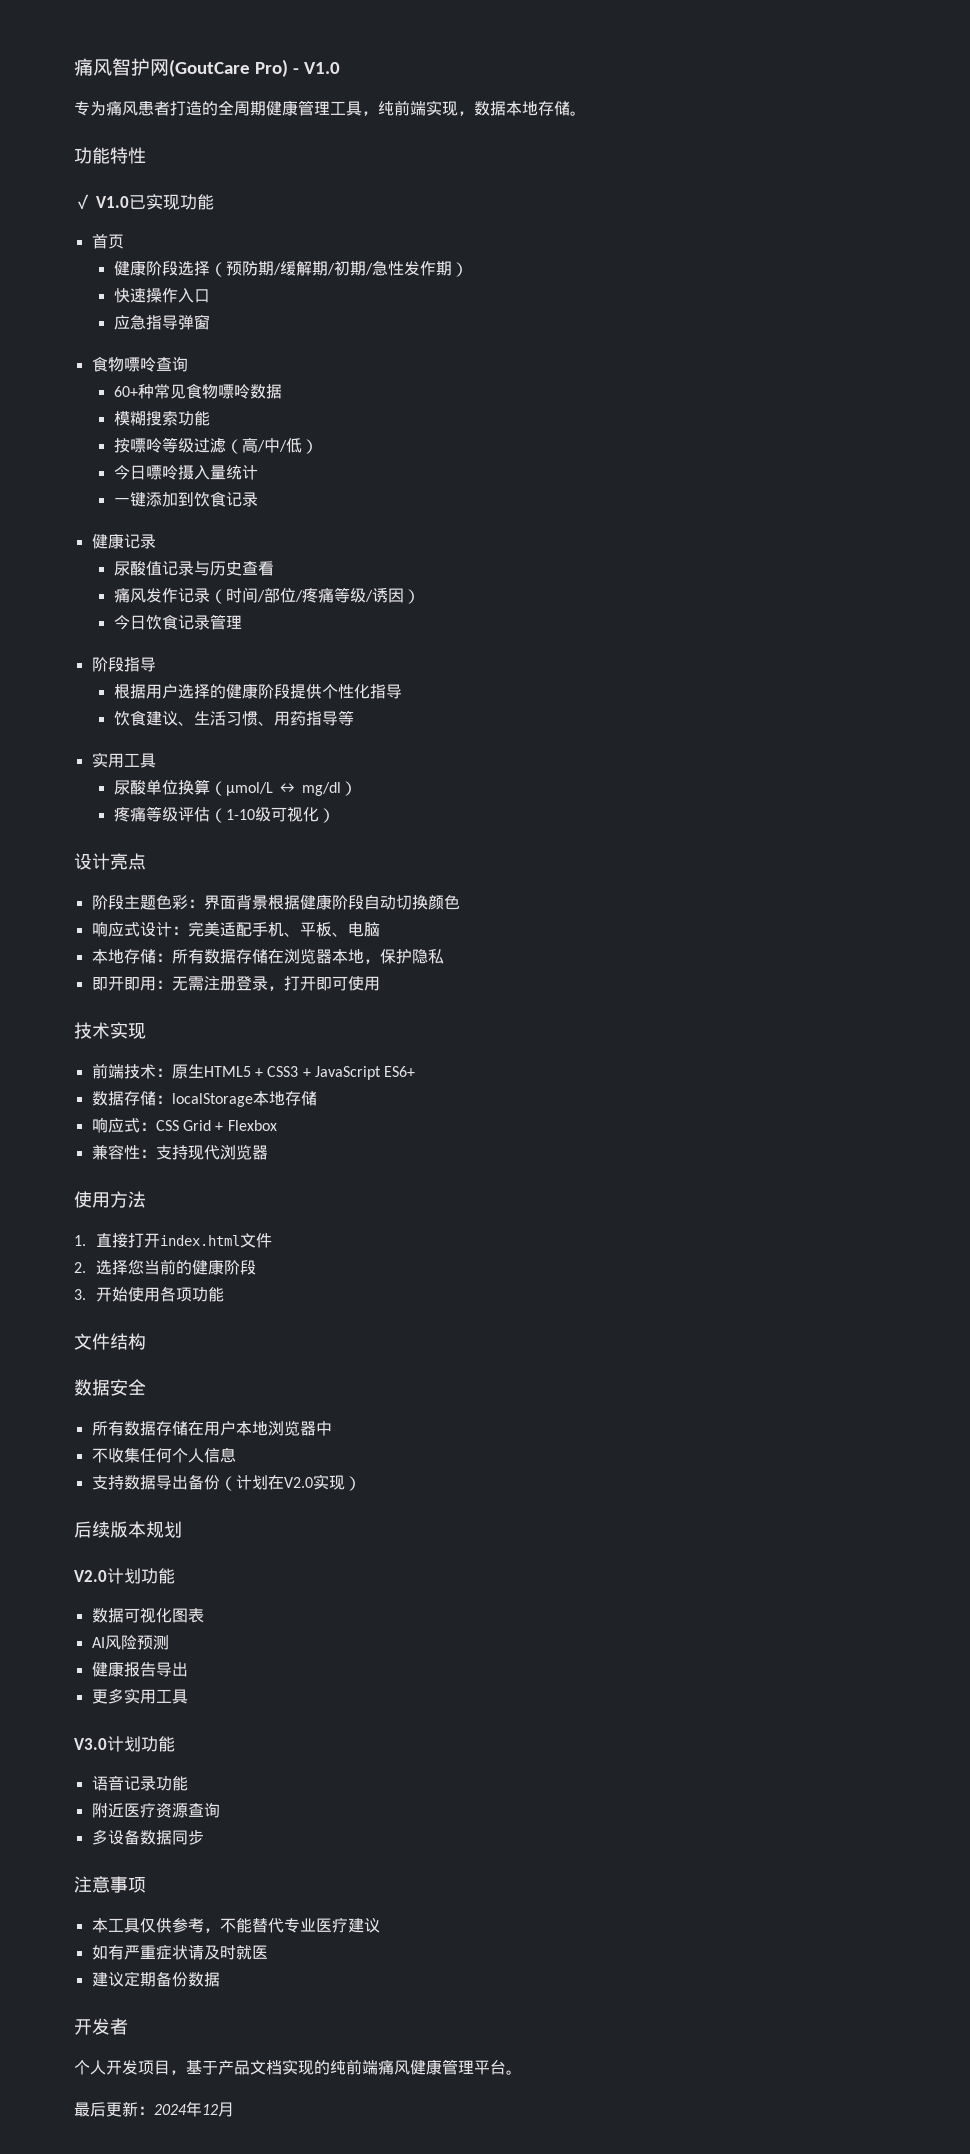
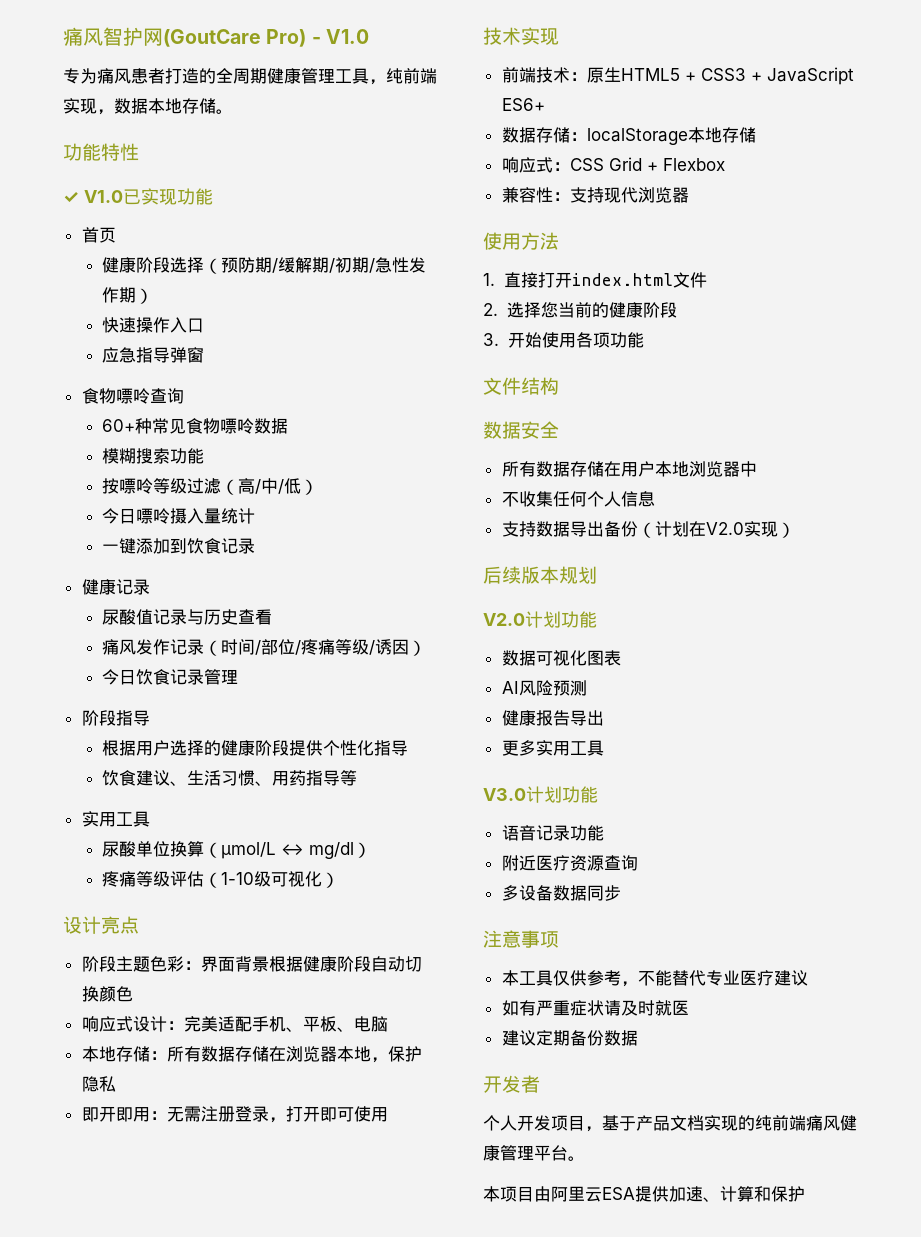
- 最后更新：2024年12月
+ 本项目由阿里云ESA提供加速、计算和保护

